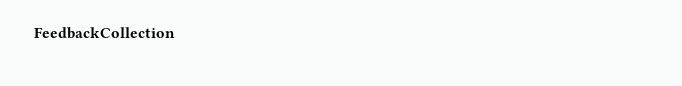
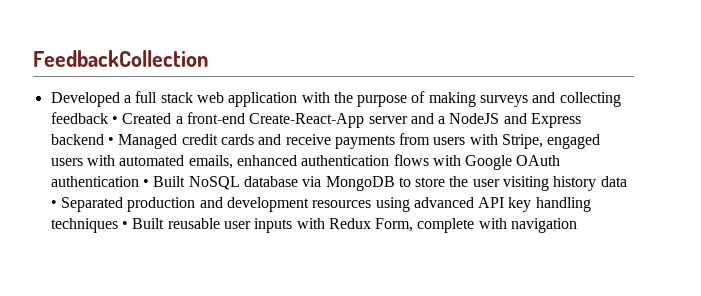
+ Developed a full stack web application with the purpose of making surveys and collecting feedback • Created a front-end Create-React-App server and a NodeJS and Express backend • Managed credit cards and receive payments from users with Stripe, engaged users with automated emails, enhanced authentication flows with Google OAuth authentication • Built NoSQL database via MongoDB to store the user visiting history data • Separated production and development resources using advanced API key handling techniques • Built reusable user inputs with Redux Form, complete with navigation

